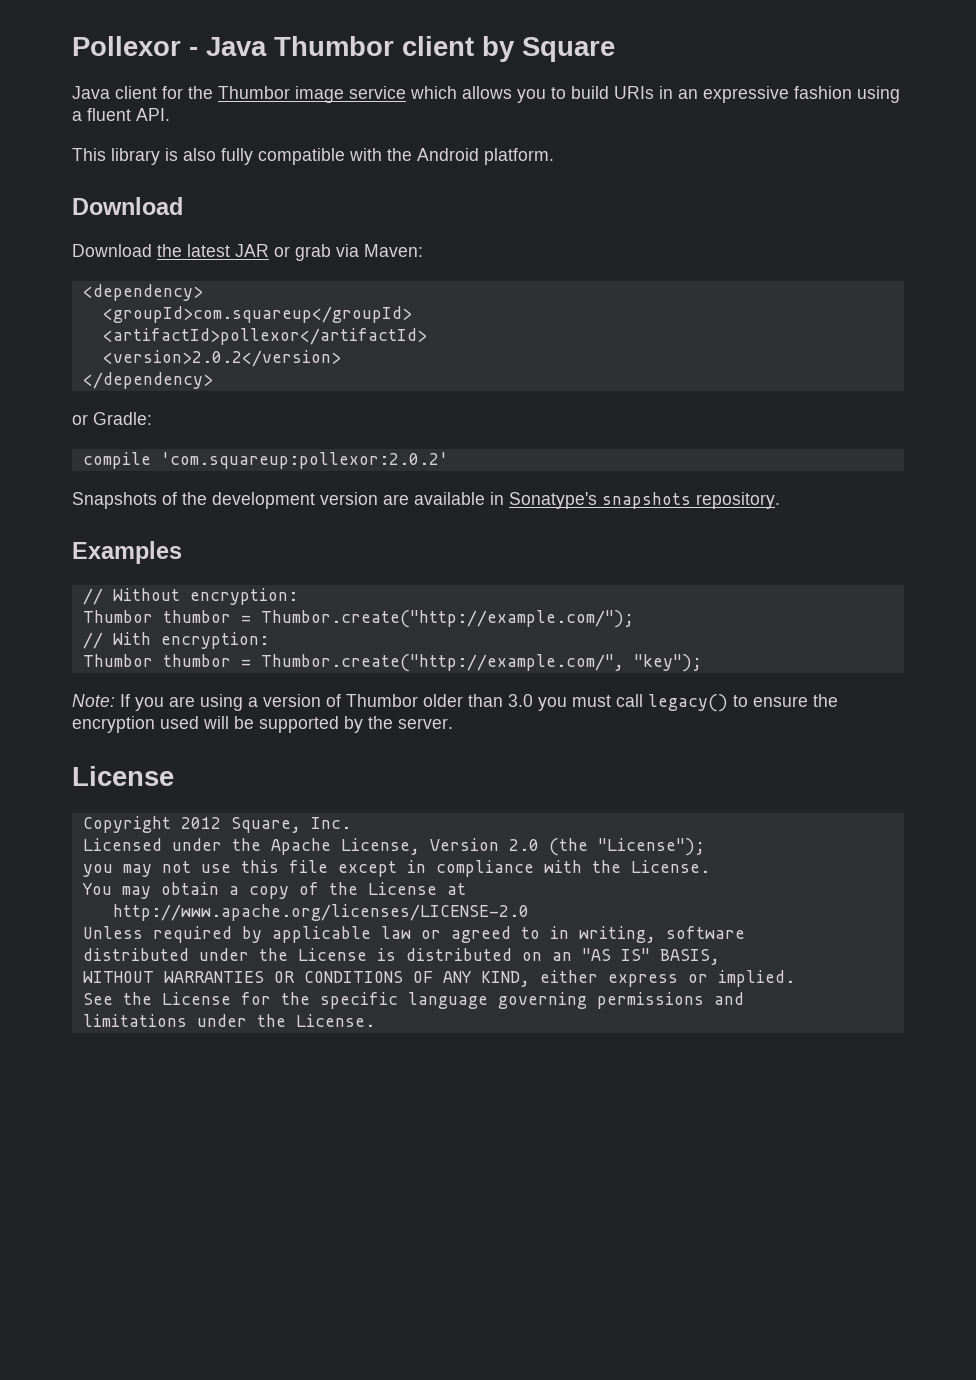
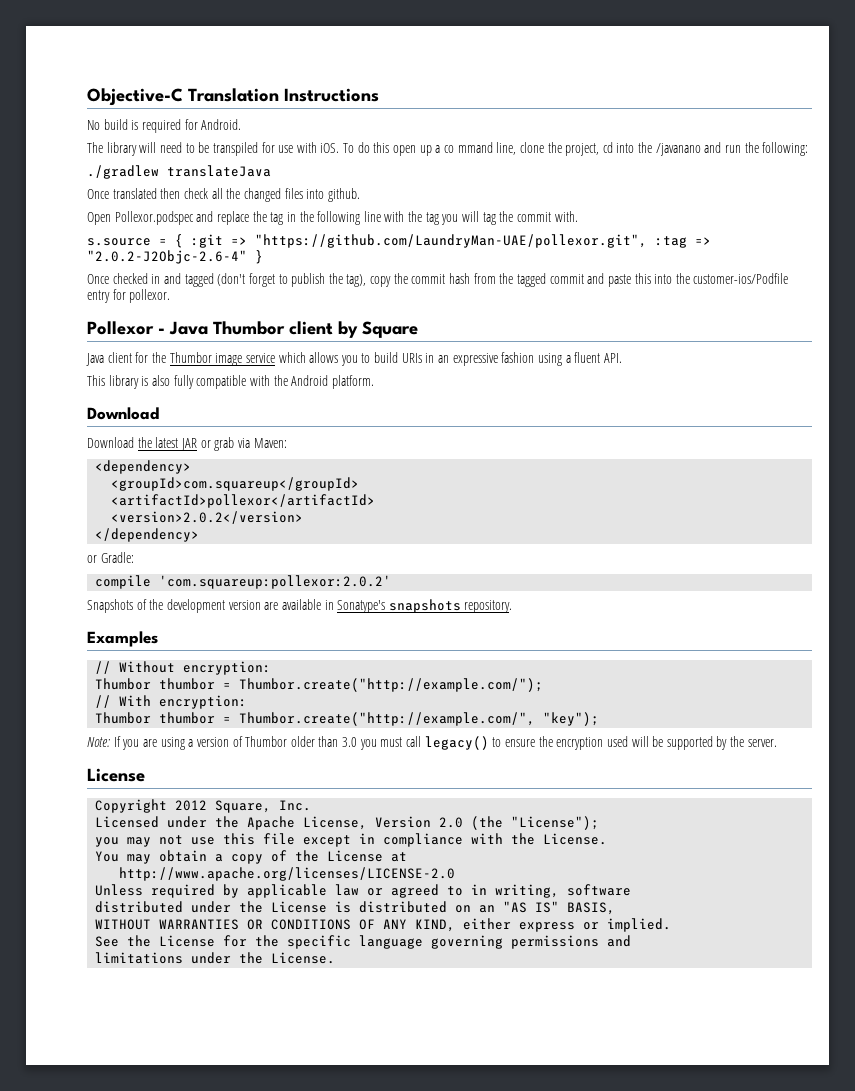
+ Objective-C Translation Instructions
+ No build is required for Android.
+ The library will need to be transpiled for use with iOS. To do this open up a co mmand line, clone the project, cd into the /javanano and run the following:
+ ./gradlew translateJava
+ Once translated then check all the changed files into github.
+ Open Pollexor.podspec and replace the tag in the following line with the tag you will tag the commit with.
+ s.source = { :git => "https://github.com/LaundryMan-UAE/pollexor.git", :tag => "2.0.2-J2Objc-2.6-4" }
+ Once checked in and tagged (don't forget to publish the tag), copy the commit hash from the tagged commit and paste this into the customer-ios/Podfile entry for pollexor.

